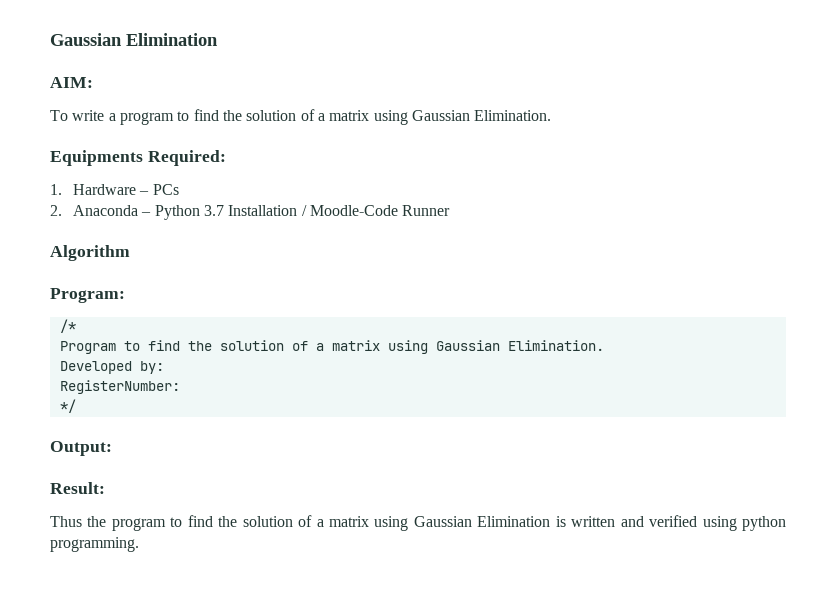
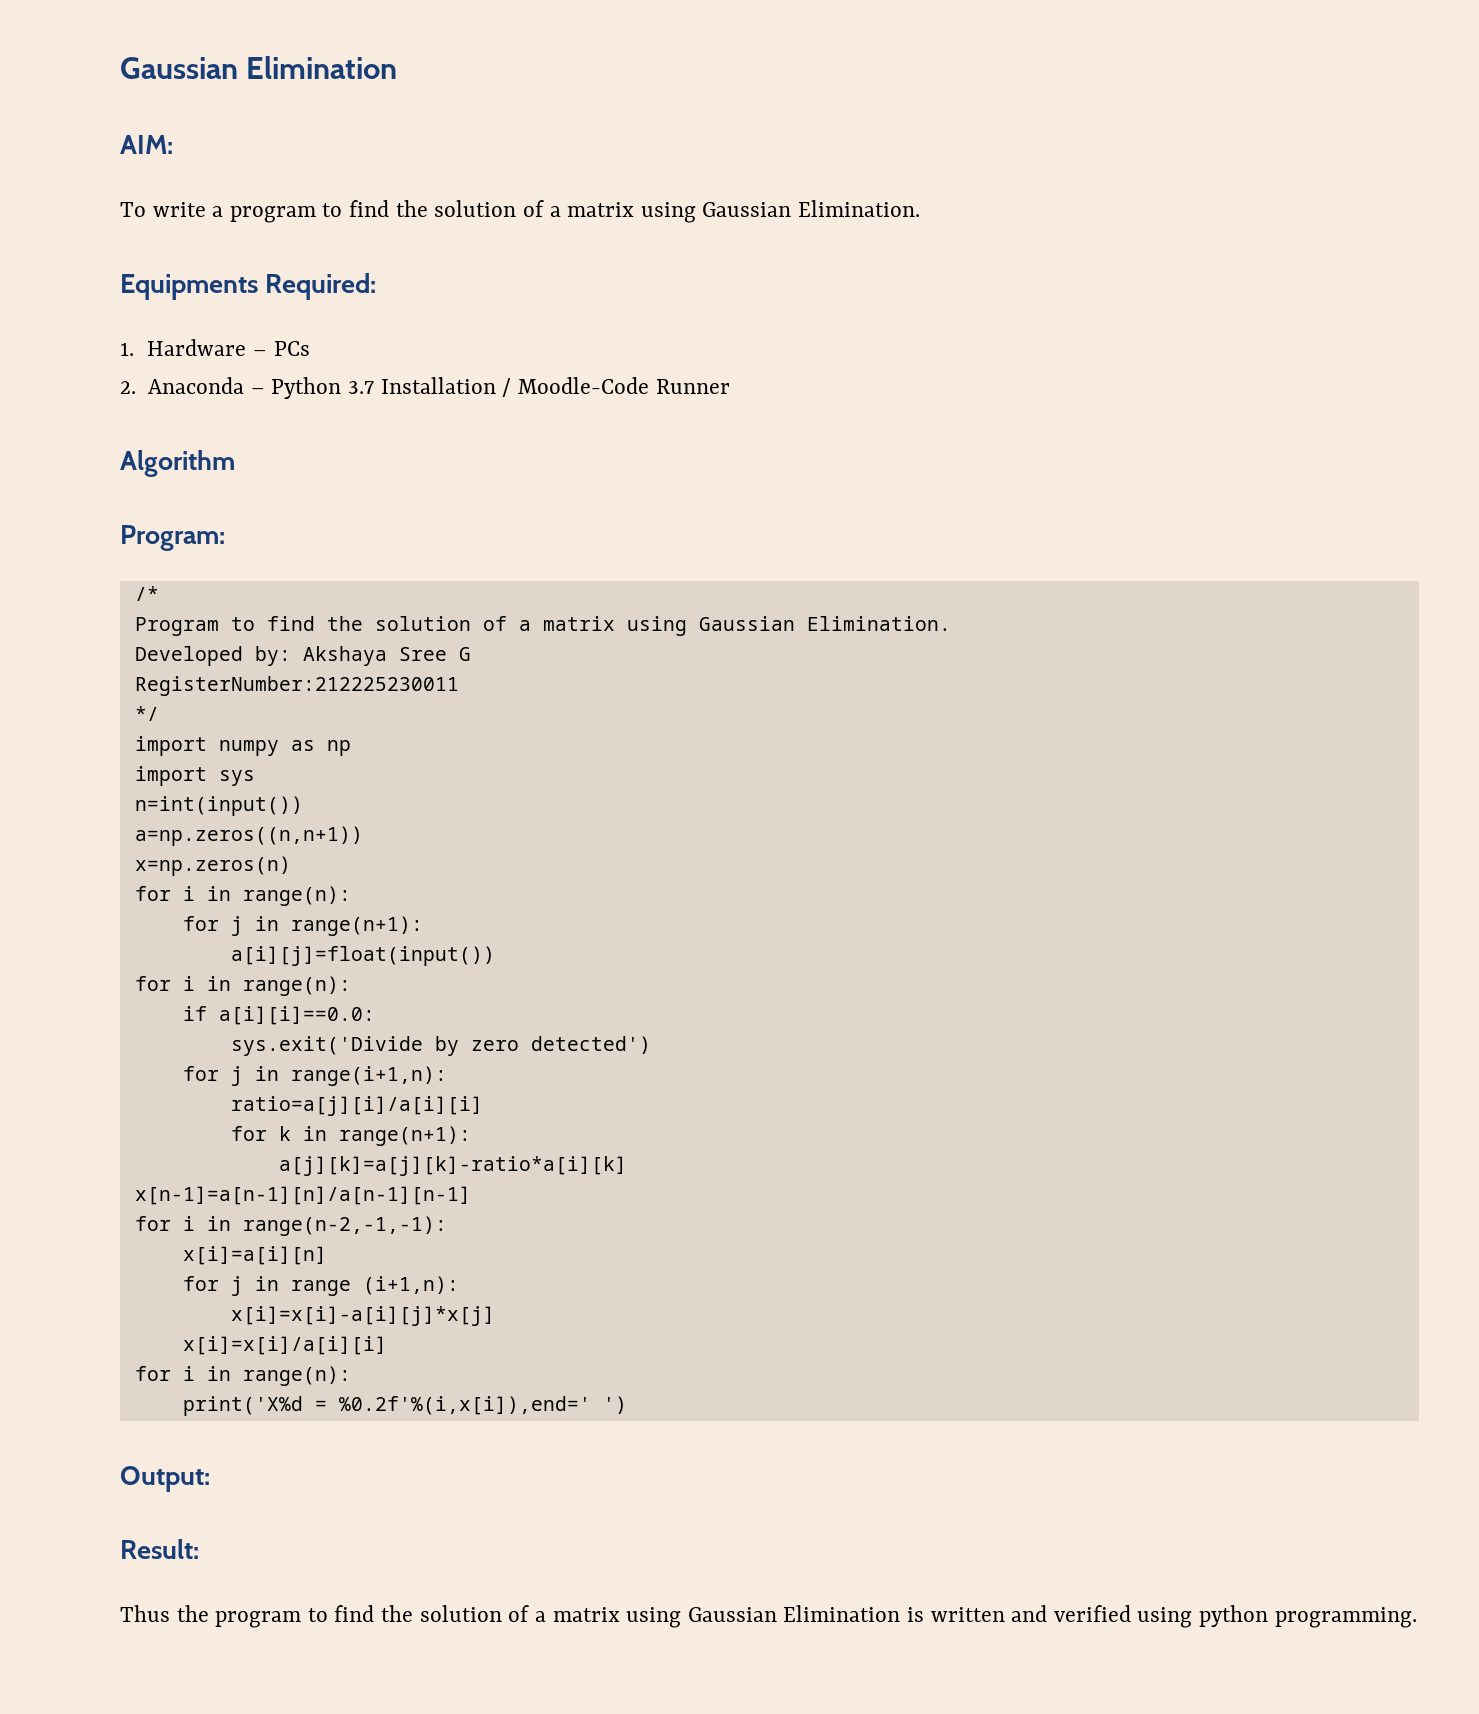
- Developed by:
- RegisterNumber:
+ Developed by: Akshaya Sree G
+ RegisterNumber:212225230011
  */
+ import numpy as np
+ import sys
+ n=int(input())
+ a=np.zeros((n,n+1))
+ x=np.zeros(n)
+ for i in range(n):
+ for j in range(n+1):
+ a[i][j]=float(input())
+ for i in range(n):
+ if a[i][i]==0.0:
+ sys.exit('Divide by zero detected')
+ for j in range(i+1,n):
+ ratio=a[j][i]/a[i][i]
+ for k in range(n+1):
+ a[j][k]=a[j][k]-ratio*a[i][k]
+ x[n-1]=a[n-1][n]/a[n-1][n-1]
+ for i in range(n-2,-1,-1):
+ x[i]=a[i][n]
+ for j in range (i+1,n):
+ x[i]=x[i]-a[i][j]*x[j]
+ x[i]=x[i]/a[i][i]
+ for i in range(n):
+ print('X%d = %0.2f'%(i,x[i]),end=' ')

